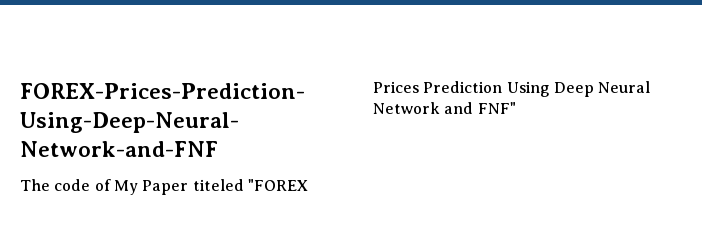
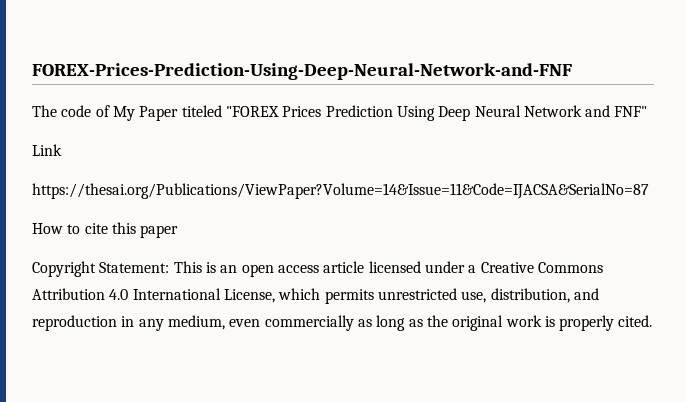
+ Link
+ https://thesai.org/Publications/ViewPaper?Volume=14&Issue=11&Code=IJACSA&SerialNo=87
+ How to cite this paper
+ Copyright Statement: This is an open access article licensed under a Creative Commons Attribution 4.0 International License, which permits unrestricted use, distribution, and reproduction in any medium, even commercially as long as the original work is properly cited.

